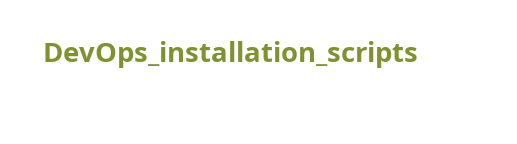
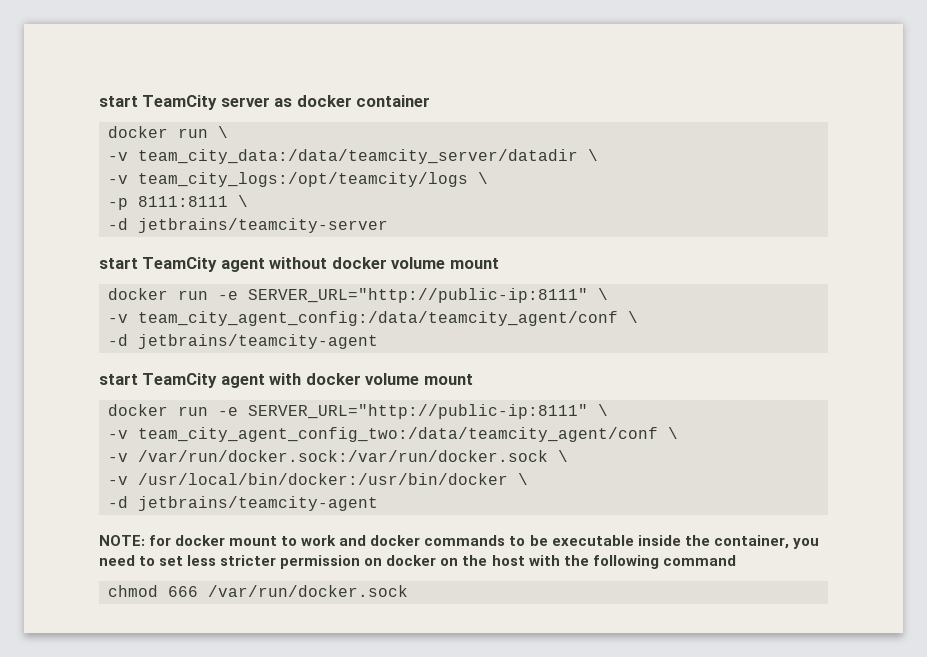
- DevOps_installation_scripts
+ start TeamCity server as docker container
+ docker run \
+ -v team_city_data:/data/teamcity_server/datadir \
+ -v team_city_logs:/opt/teamcity/logs \
+ -p 8111:8111 \
+ -d jetbrains/teamcity-server
+ start TeamCity agent without docker volume mount
+ docker run -e SERVER_URL="http://public-ip:8111" \
+ -v team_city_agent_config:/data/teamcity_agent/conf \
+ -d jetbrains/teamcity-agent
+ start TeamCity agent with docker volume mount
+ docker run -e SERVER_URL="http://public-ip:8111" \
+ -v team_city_agent_config_two:/data/teamcity_agent/conf \
+ -v /var/run/docker.sock:/var/run/docker.sock \
+ -v /usr/local/bin/docker:/usr/bin/docker \
+ -d jetbrains/teamcity-agent
+ NOTE: for docker mount to work and docker commands to be executable inside the container, you need to set less stricter permission on docker on the host with the following command
+ chmod 666 /var/run/docker.sock

